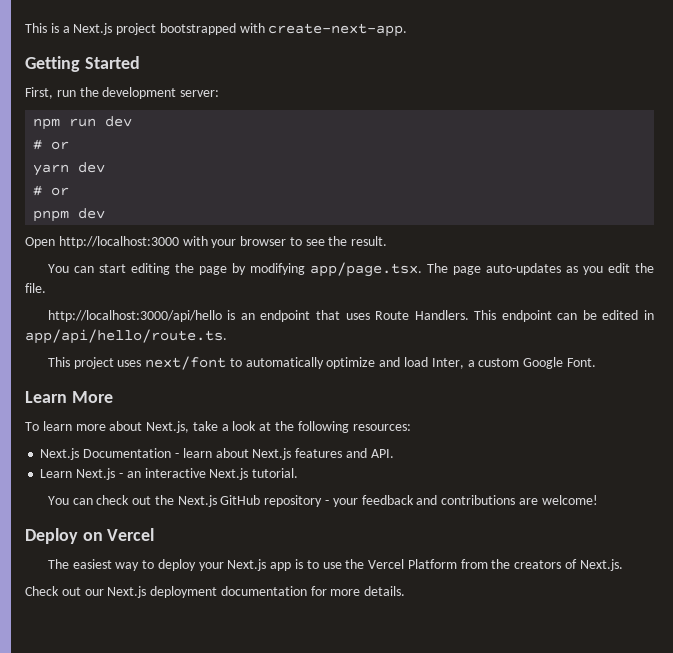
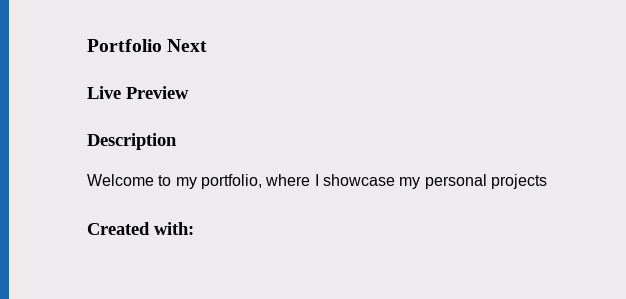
- This is a Next.js project bootstrapped with create-next-app.
- Getting Started
- First, run the development server:
- npm run dev
- # or
- yarn dev
- # or
- pnpm dev
- Open http://localhost:3000 with your browser to see the result.
- You can start editing the page by modifying app/page.tsx. The page auto-updates as you edit the file.
- http://localhost:3000/api/hello is an endpoint that uses Route Handlers. This endpoint can be edited in app/api/hello/route.ts.
- This project uses next/font to automatically optimize and load Inter, a custom Google Font.
- Learn More
- To learn more about Next.js, take a look at the following resources:
- Next.js Documentation - learn about Next.js features and API.
- Learn Next.js - an interactive Next.js tutorial.
- You can check out the Next.js GitHub repository - your feedback and contributions are welcome!
- Deploy on Vercel
- The easiest way to deploy your Next.js app is to use the Vercel Platform from the creators of Next.js.
- Check out our Next.js deployment documentation for more details.
+ Portfolio Next
+ Live Preview
+ Description
+ Welcome to my portfolio, where I showcase my personal projects
+ Created with:

